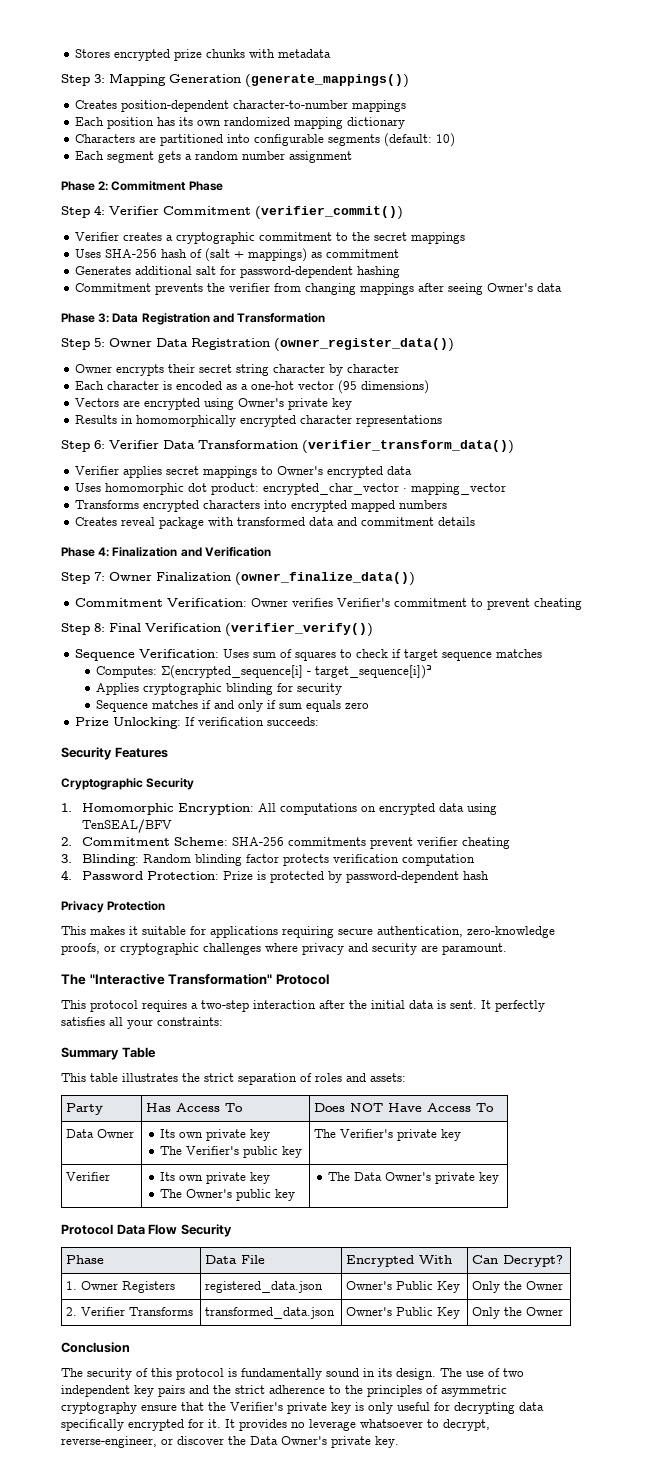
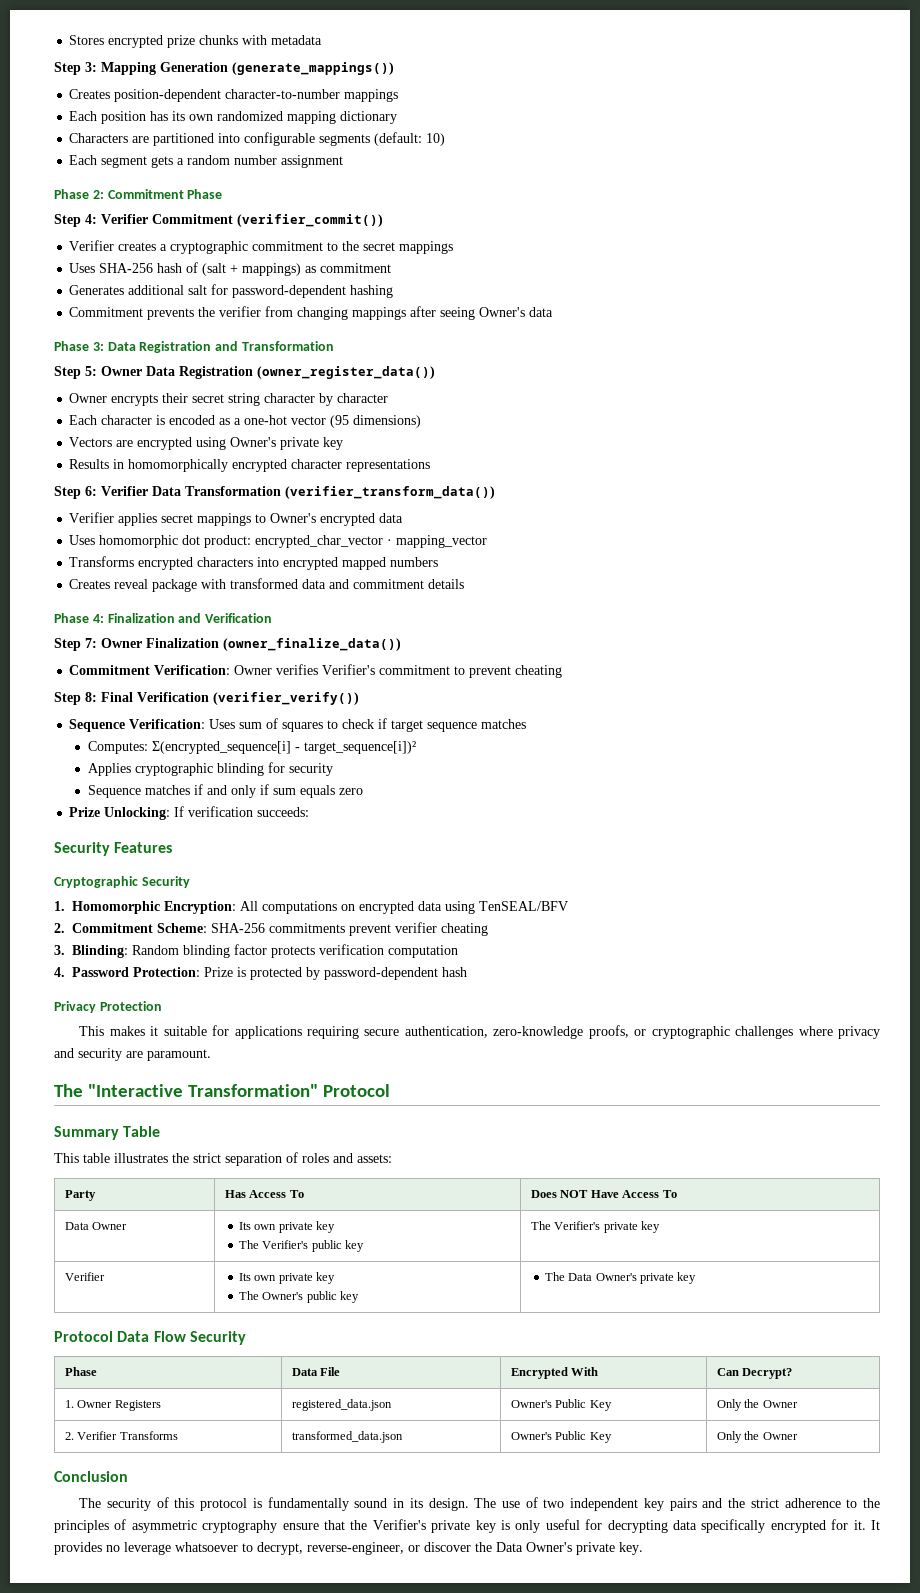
- This protocol requires a two-step interaction after the initial data is sent. It perfectly satisfies all your constraints:

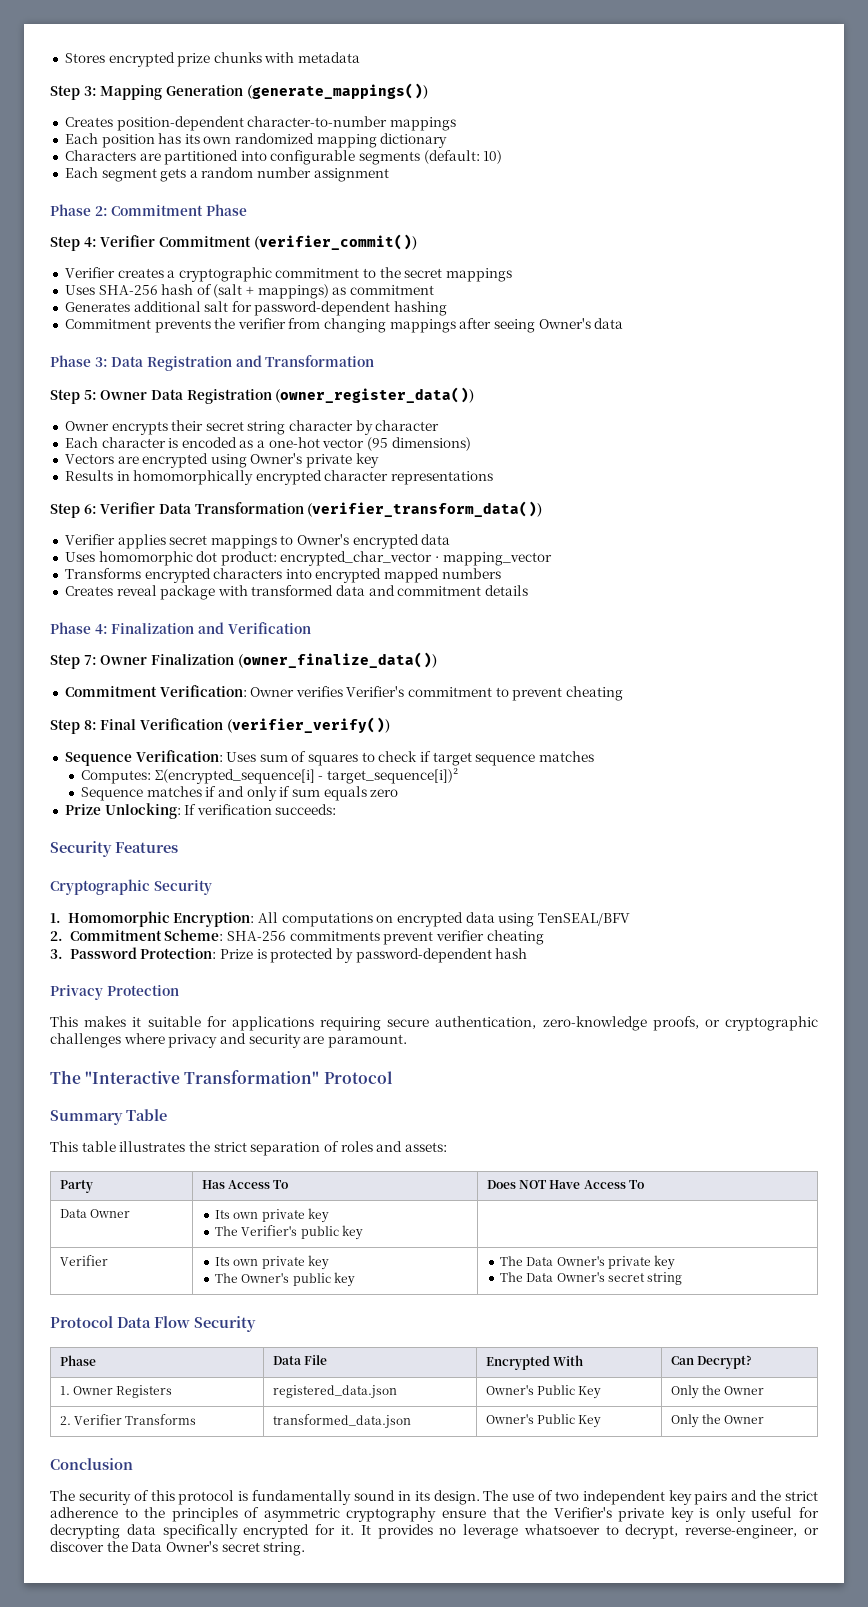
- Applies cryptographic blinding for security
- 3. Blinding: Random blinding factor protects verification computation
- 4. Password Protection: Prize is protected by password-dependent hash
+ 3. Password Protection: Prize is protected by password-dependent hash
  Data Owner | Its own private key
- The Verifier's public key | The Verifier's private key
+ The Verifier's public key |
  Verifier | Its own private key
  The Owner's public key | The Data Owner's private key
+ The Data Owner's secret string
- It provides no leverage whatsoever to decrypt, reverse-engineer, or discover the Data Owner's private key.
+ It provides no leverage whatsoever to decrypt, reverse-engineer, or discover the Data Owner's secret string.

